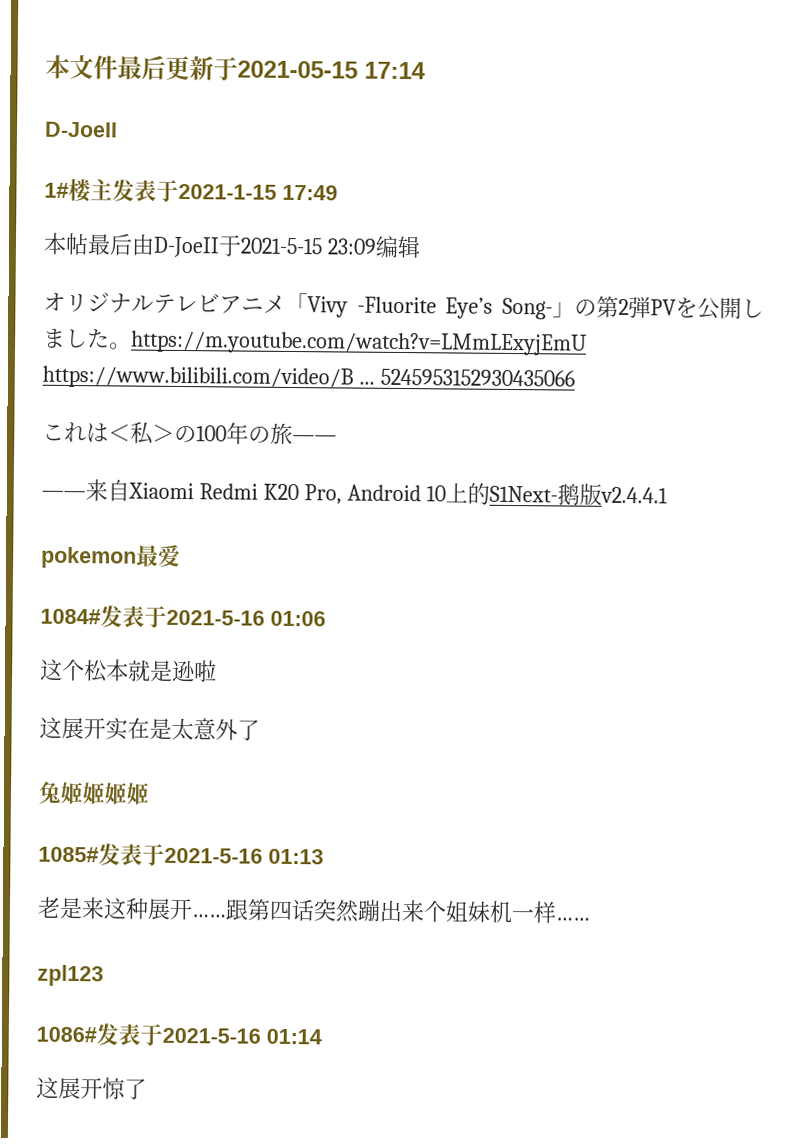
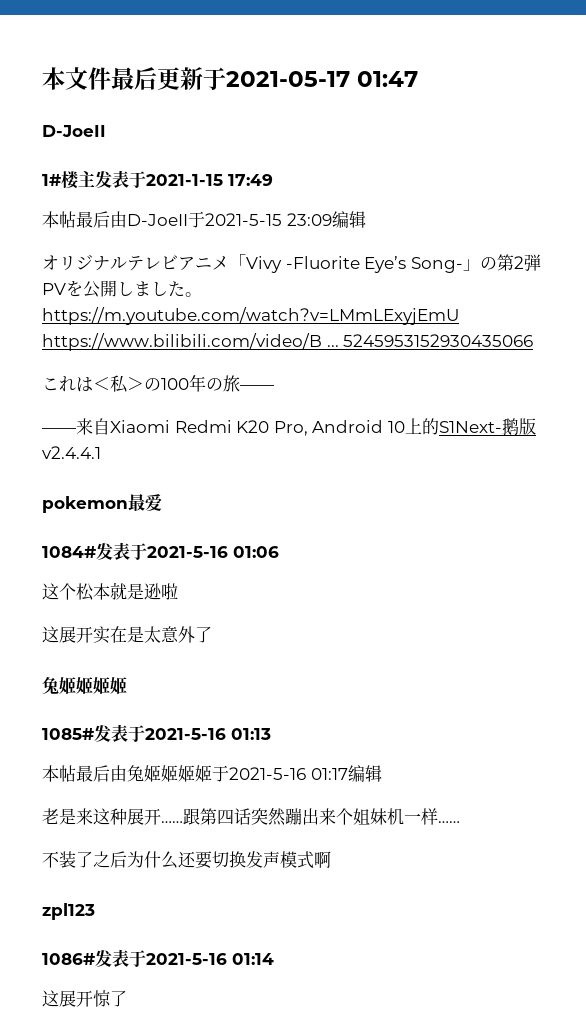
- 本文件最后更新于2021-05-15 17:14
+ 本文件最后更新于2021-05-17 01:47
+ 本帖最后由兔姬姬姬姬于2021-5-16 01:17编辑
+ 不装了之后为什么还要切换发声模式啊

